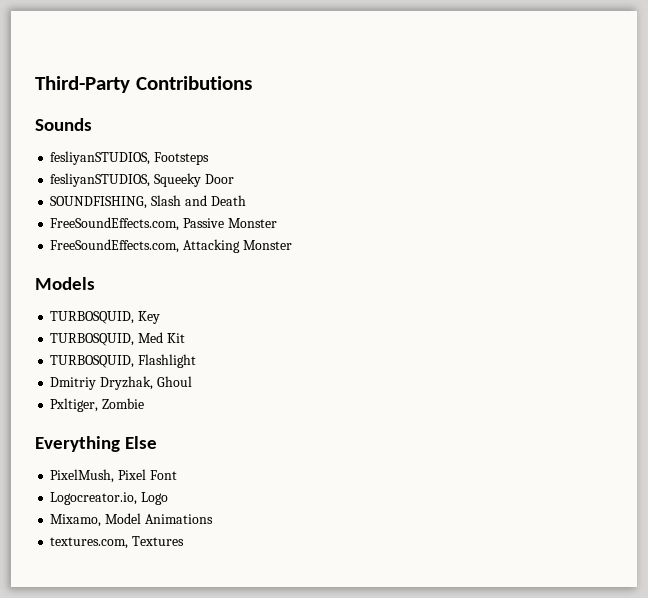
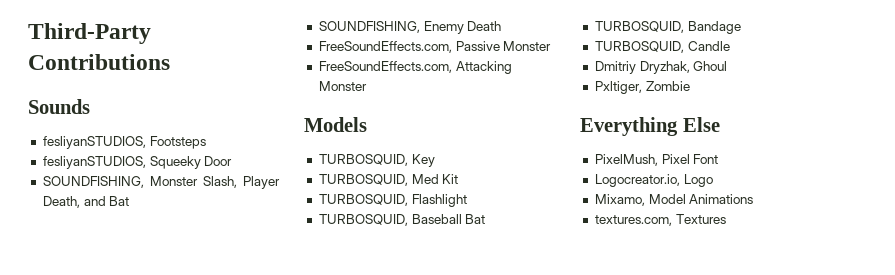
- SOUNDFISHING, Slash and Death
+ SOUNDFISHING, Monster Slash, Player Death, and Bat
+ SOUNDFISHING, Enemy Death
+ TURBOSQUID, Baseball Bat
+ TURBOSQUID, Bandage
+ TURBOSQUID, Candle

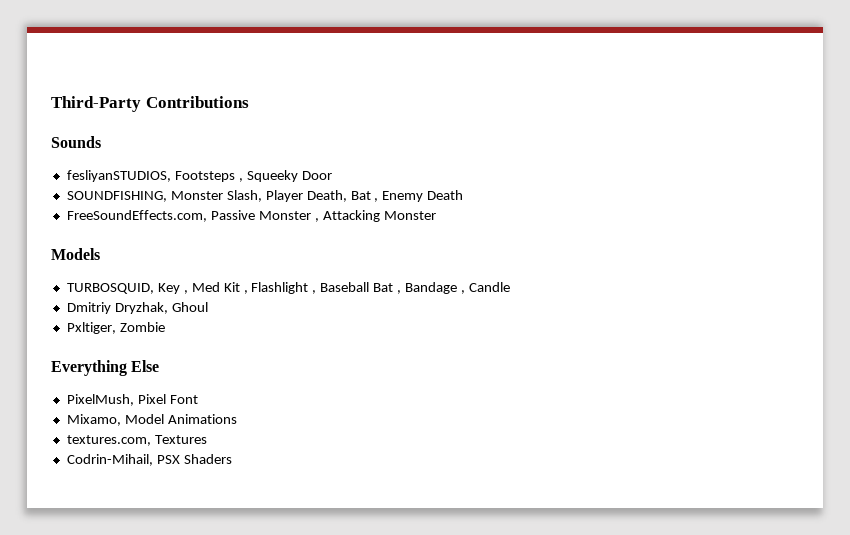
- fesliyanSTUDIOS, Footsteps
- fesliyanSTUDIOS, Squeeky Door
+ fesliyanSTUDIOS, Footsteps , Squeeky Door
- SOUNDFISHING, Monster Slash, Player Death, and Bat
- SOUNDFISHING, Enemy Death
+ SOUNDFISHING, Monster Slash, Player Death, Bat , Enemy Death
- FreeSoundEffects.com, Passive Monster
- FreeSoundEffects.com, Attacking Monster
+ FreeSoundEffects.com, Passive Monster , Attacking Monster
- TURBOSQUID, Key
- TURBOSQUID, Med Kit
- TURBOSQUID, Flashlight
- TURBOSQUID, Baseball Bat
- TURBOSQUID, Bandage
- TURBOSQUID, Candle
+ TURBOSQUID, Key , Med Kit , Flashlight , Baseball Bat , Bandage , Candle
- Logocreator.io, Logo
+ Codrin-Mihail, PSX Shaders

